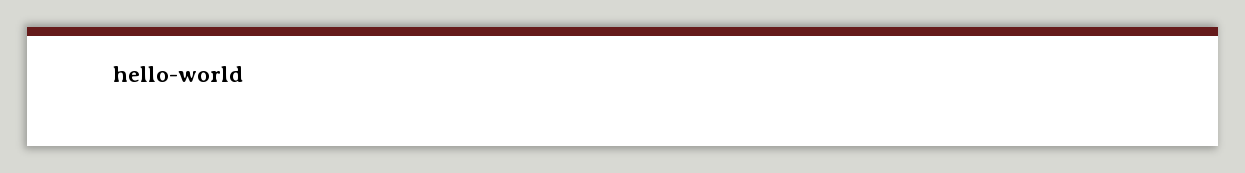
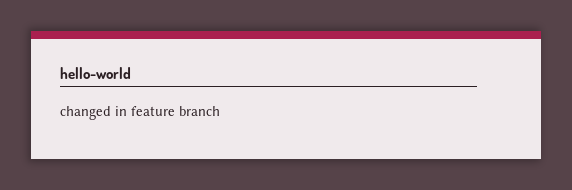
+ changed in feature branch

